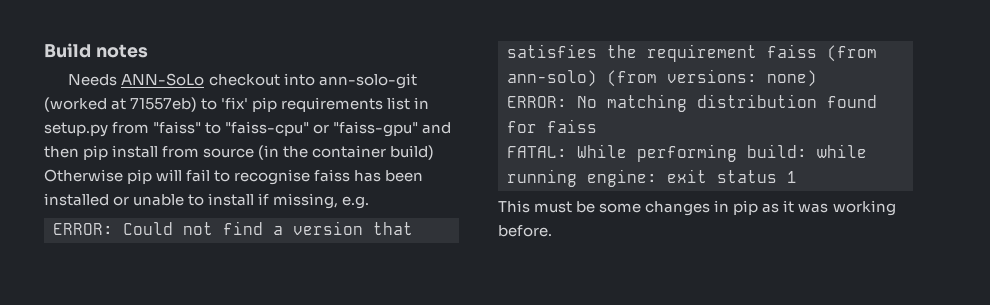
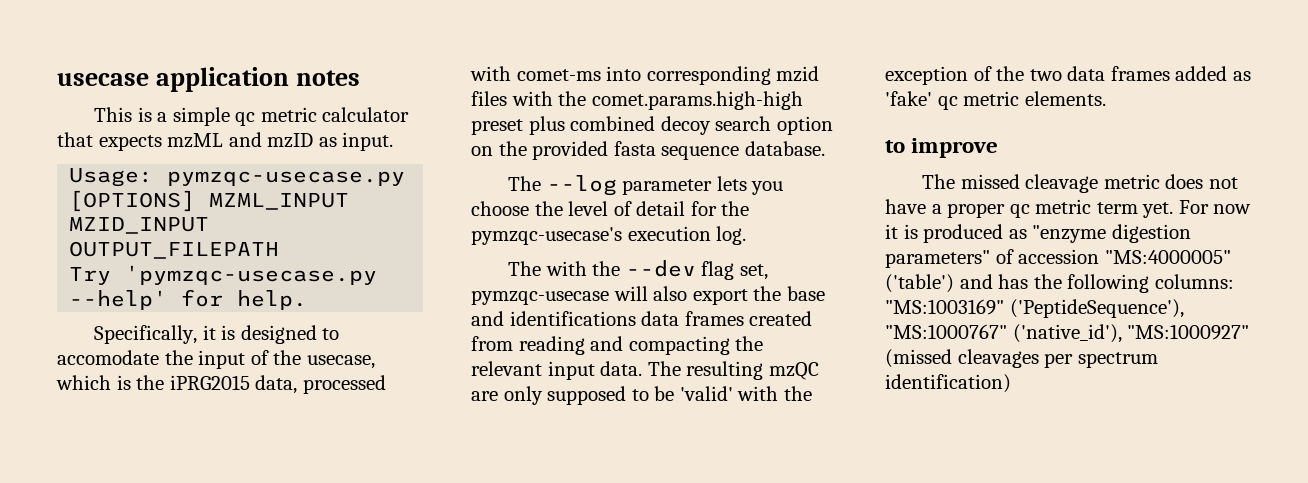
- Build notes
+ usecase application notes
- Needs ANN-SoLo checkout into ann-solo-git (worked at 71557eb) to 'fix' pip requirements list in setup.py from "faiss" to "faiss-cpu" or "faiss-gpu" and then pip install from source (in the container build) Otherwise pip will fail to recognise faiss has been installed or unable to install if missing, e.g.
- ERROR: Could not find a version that satisfies the requirement faiss (from ann-solo) (from versions: none)
- ERROR: No matching distribution found for faiss
- FATAL: While performing build: while running engine: exit status 1
- This must be some changes in pip as it was working before.
+ This is a simple qc metric calculator that expects mzML and mzID as input.
+ Usage: pymzqc-usecase.py [OPTIONS] MZML_INPUT MZID_INPUT OUTPUT_FILEPATH
+ Try 'pymzqc-usecase.py --help' for help.
+ Specifically, it is designed to accomodate the input of the usecase, which is the iPRG2015 data, processed with comet-ms into corresponding mzid files with the comet.params.high-high preset plus combined decoy search option on the provided fasta sequence database.
+ The --log parameter lets you choose the level of detail for the pymzqc-usecase's execution log.
+ The with the --dev flag set, pymzqc-usecase will also export the base and identifications data frames created from reading and compacting the relevant input data. The resulting mzQC are only supposed to be 'valid' with the exception of the two data frames added as 'fake' qc metric elements.
+ to improve
+ The missed cleavage metric does not have a proper qc metric term yet. For now it is produced as "enzyme digestion parameters" of accession "MS:4000005" ('table') and has the following columns: "MS:1003169" ('PeptideSequence'), "MS:1000767" ('native_id'), "MS:1000927" (missed cleavages per spectrum identification)

